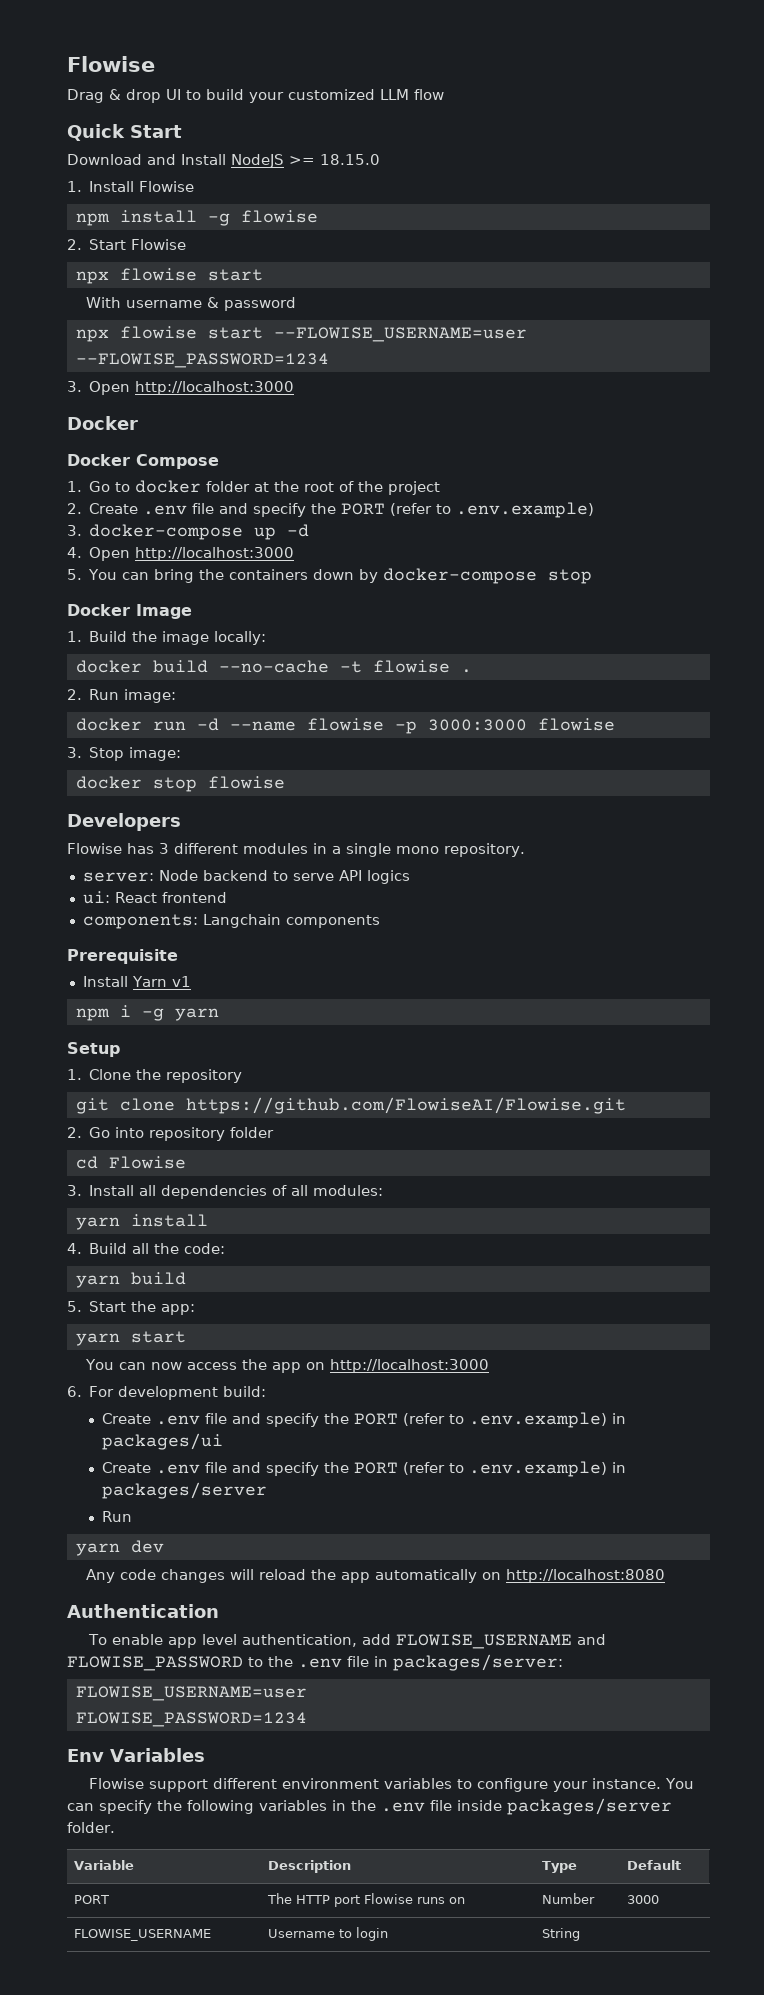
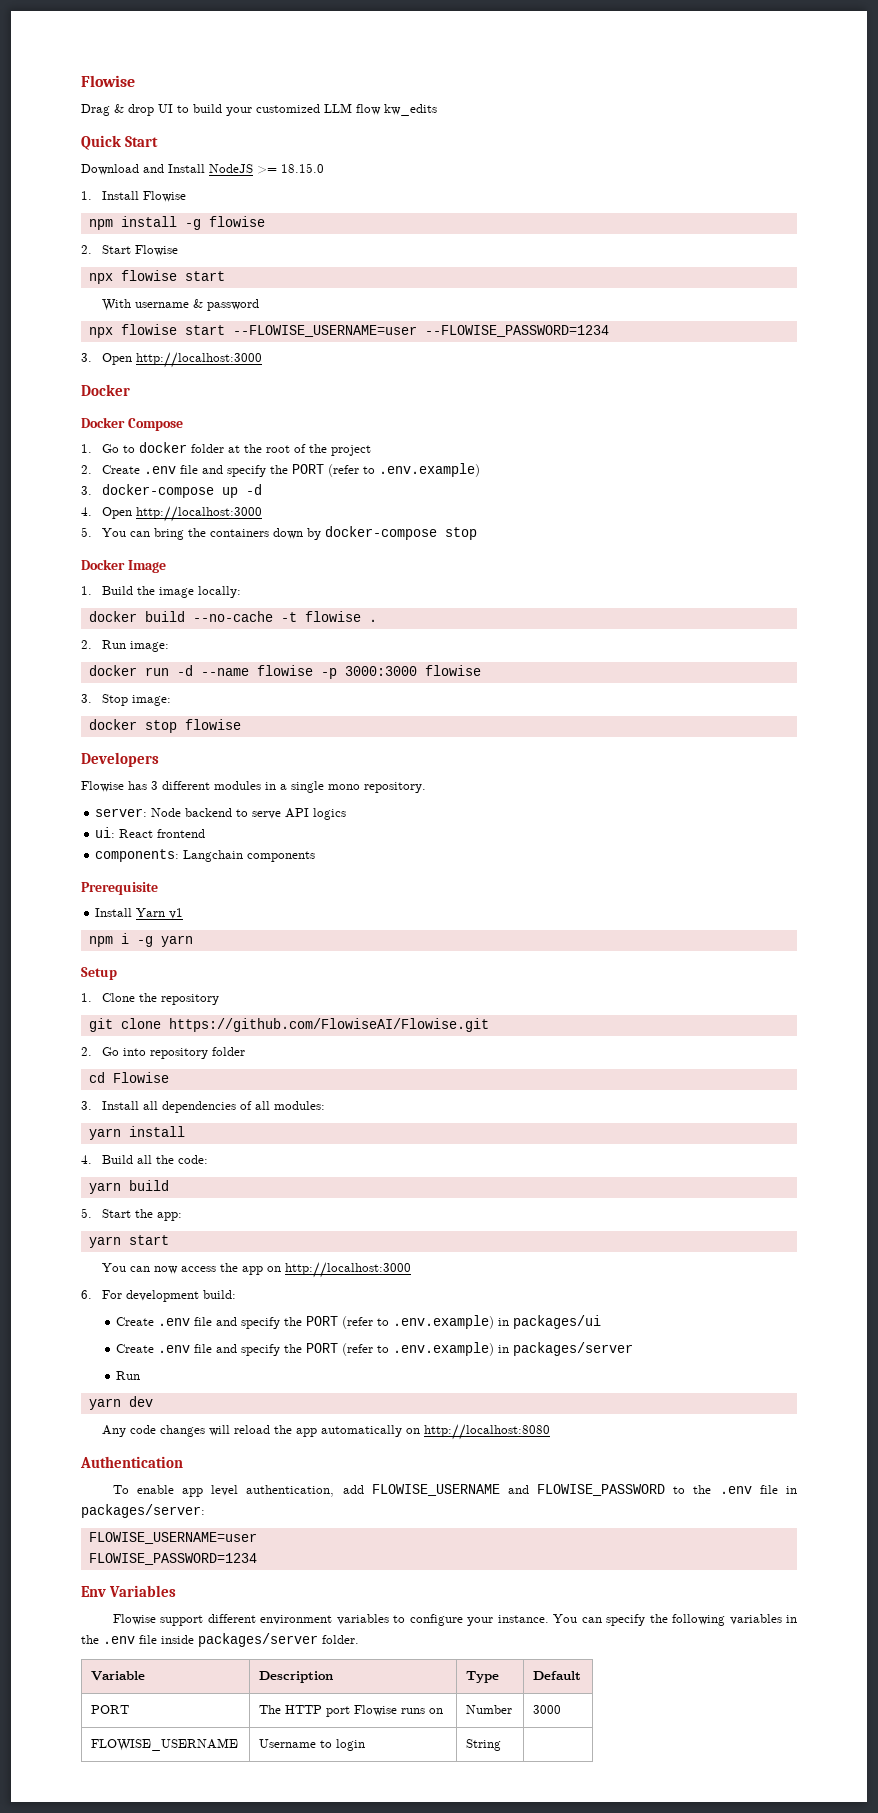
- Drag & drop UI to build your customized LLM flow
+ Drag & drop UI to build your customized LLM flow kw_edits

